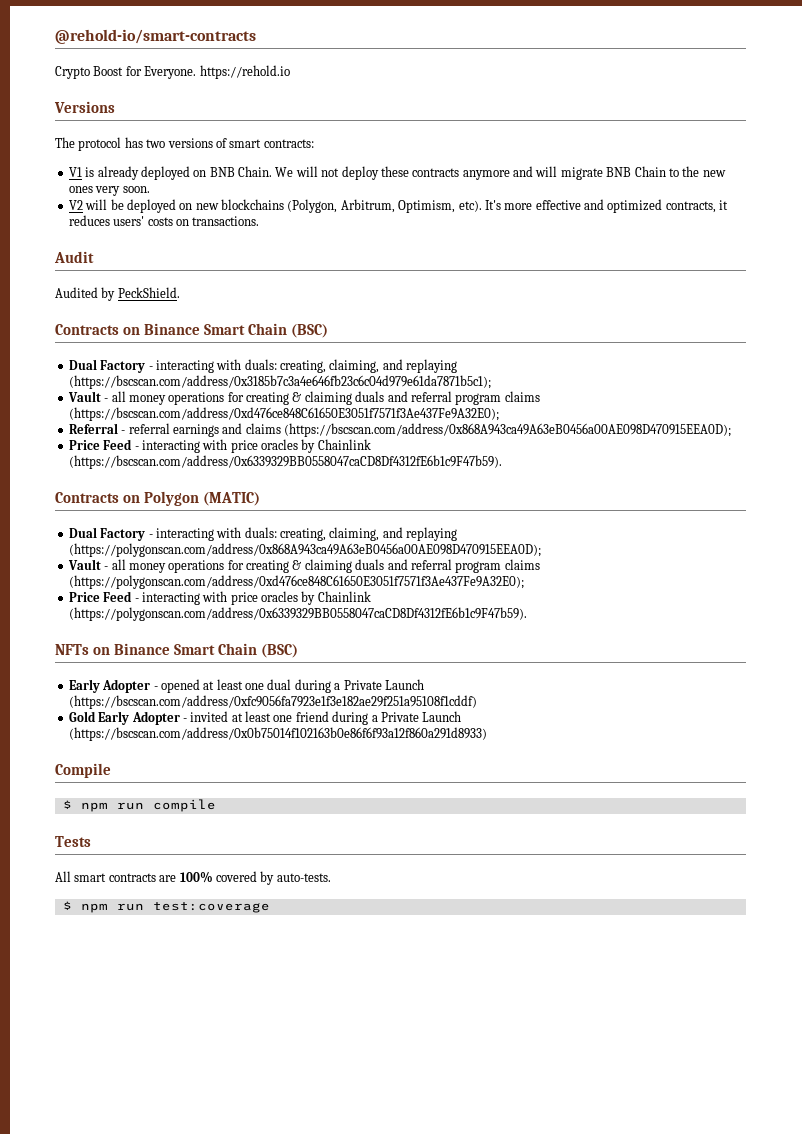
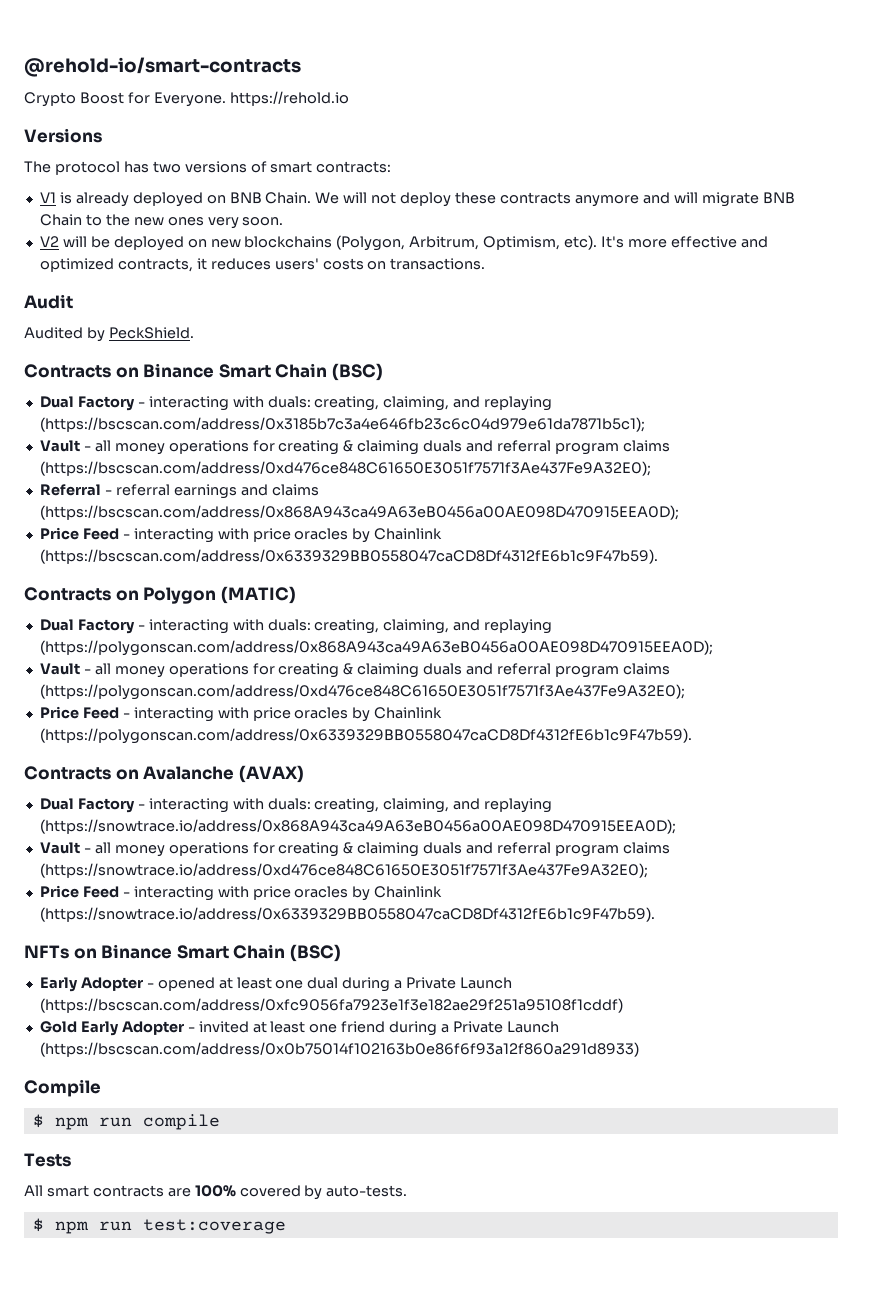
+ Contracts on Avalanche (AVAX)
+ Dual Factory - interacting with duals: creating, claiming, and replaying (https://snowtrace.io/address/0x868A943ca49A63eB0456a00AE098D470915EEA0D);
+ Vault - all money operations for creating & claiming duals and referral program claims (https://snowtrace.io/address/0xd476ce848C61650E3051f7571f3Ae437Fe9A32E0);
+ Price Feed - interacting with price oracles by Chainlink (https://snowtrace.io/address/0x6339329BB0558047caCD8Df4312fE6b1c9F47b59).

